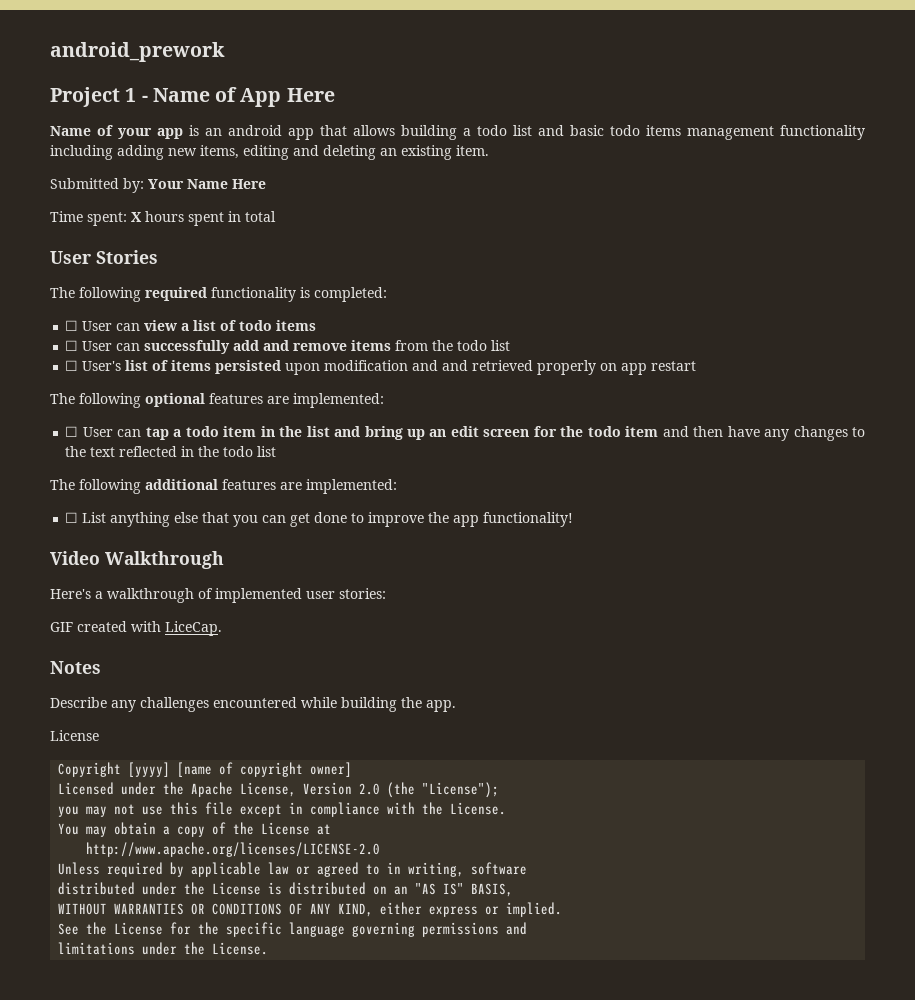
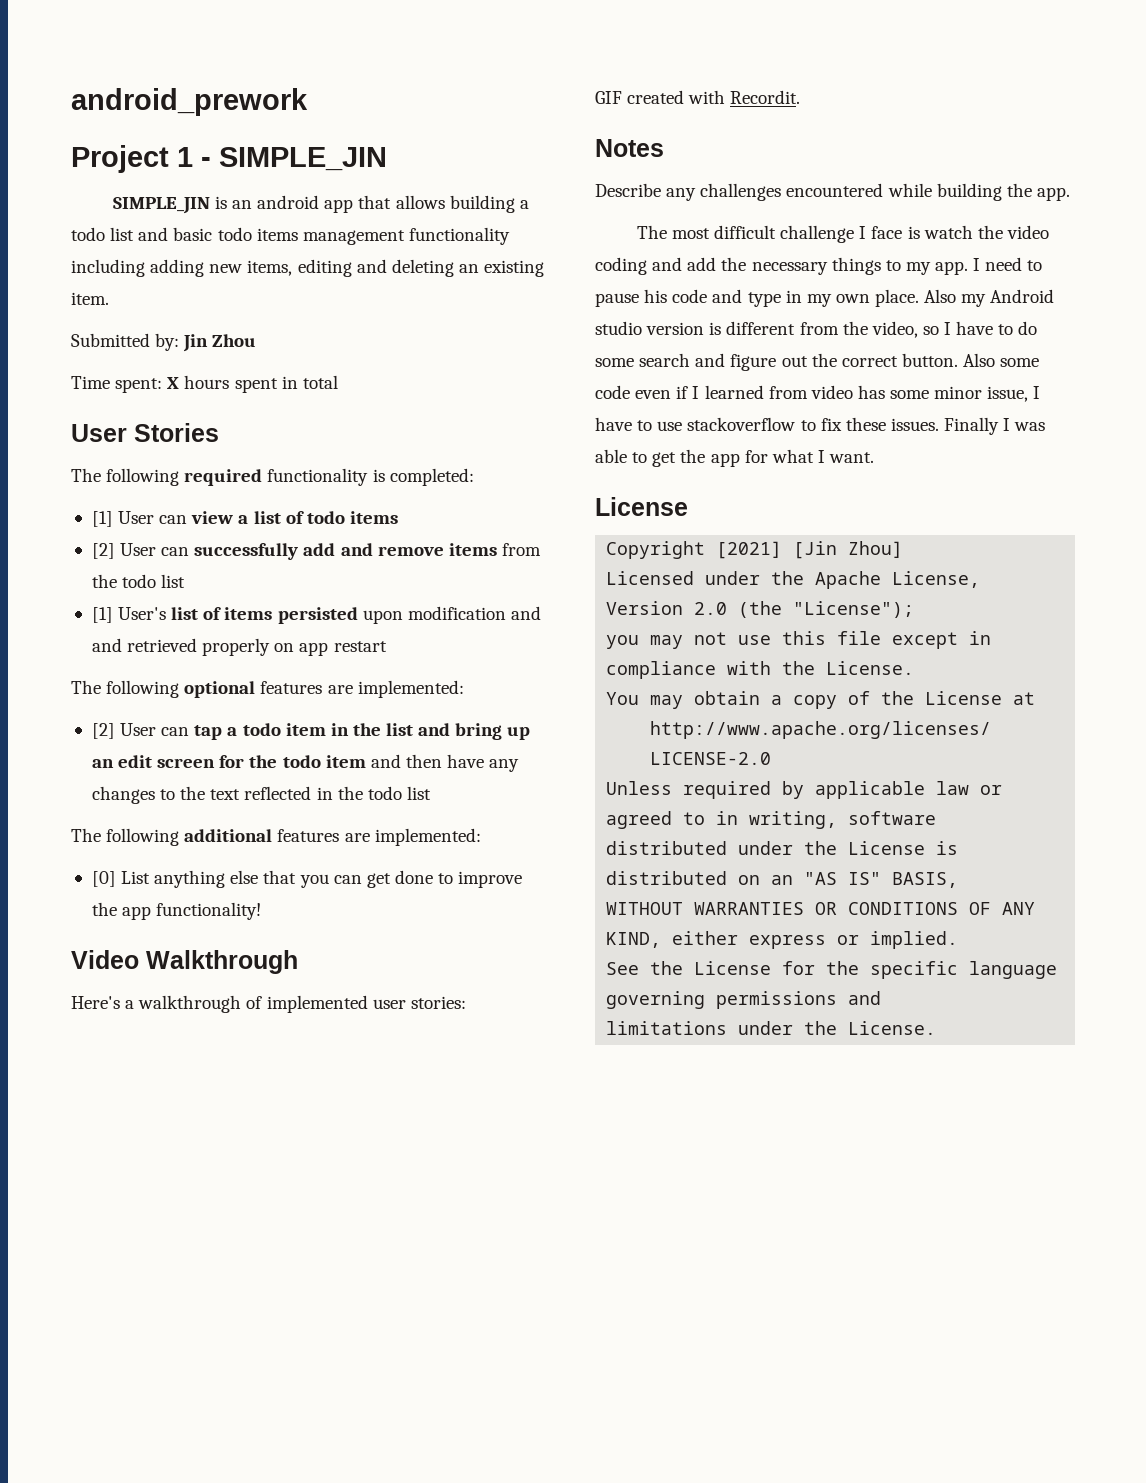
- Project 1 - Name of App Here
- Name of your app is an android app that allows building a todo list and basic todo items management functionality including adding new items, editing and deleting an existing item.
+ Project 1 - SIMPLE_JIN
+ SIMPLE_JIN is an android app that allows building a todo list and basic todo items management functionality including adding new items, editing and deleting an existing item.
- Submitted by: Your Name Here
+ Submitted by: Jin Zhou
- ☐ User can view a list of todo items
+ [1] User can view a list of todo items
- ☐ User can successfully add and remove items from the todo list
+ [2] User can successfully add and remove items from the todo list
- ☐ User's list of items persisted upon modification and and retrieved properly on app restart
+ [1] User's list of items persisted upon modification and and retrieved properly on app restart
- ☐ User can tap a todo item in the list and bring up an edit screen for the todo item and then have any changes to the text reflected in the todo list
+ [2] User can tap a todo item in the list and bring up an edit screen for the todo item and then have any changes to the text reflected in the todo list
- ☐ List anything else that you can get done to improve the app functionality!
+ [0] List anything else that you can get done to improve the app functionality!
- GIF created with LiceCap.
+ GIF created with Recordit.
  Describe any challenges encountered while building the app.
+ The most difficult challenge I face is watch the video coding and add the necessary things to my app. I need to pause his code and type in my own place. Also my Android studio version is different from the video, so I have to do some search and figure out the correct button. Also some code even if I learned from video has some minor issue, I have to use stackoverflow to fix these issues. Finally I was able to get the app for what I want.
  License
- Copyright [yyyy] [name of copyright owner]
+ Copyright [2021] [Jin Zhou]

